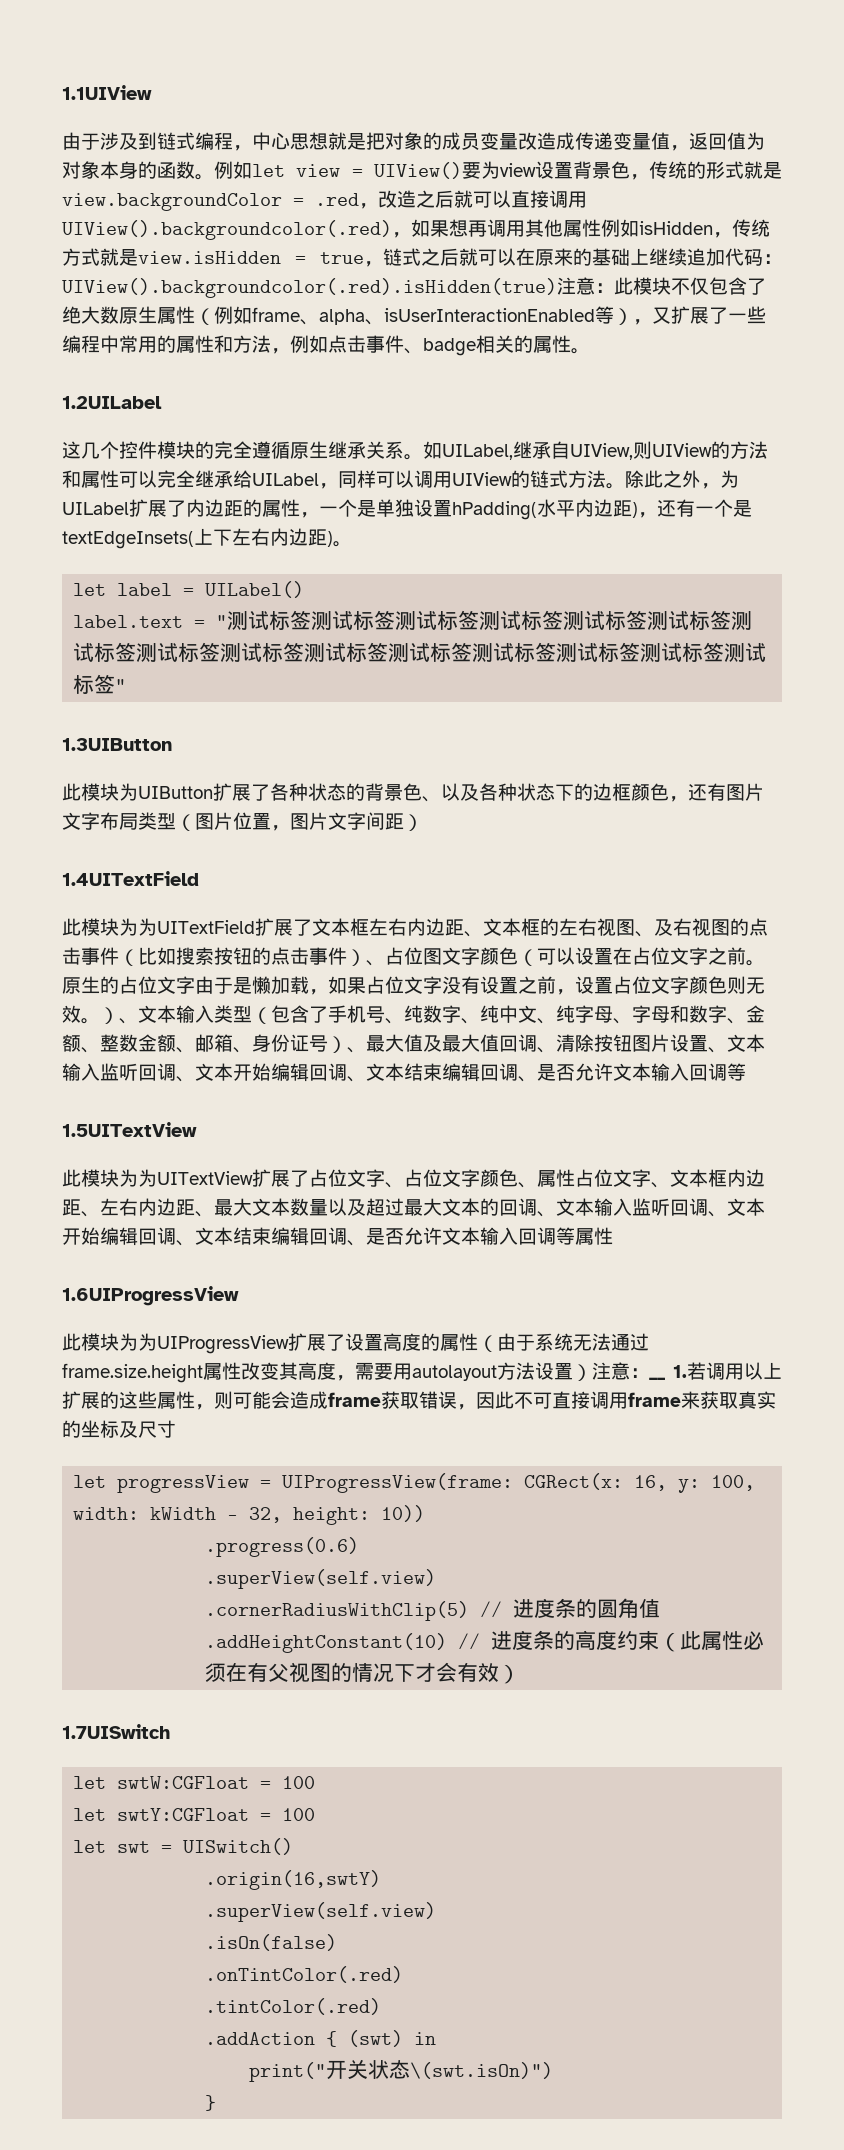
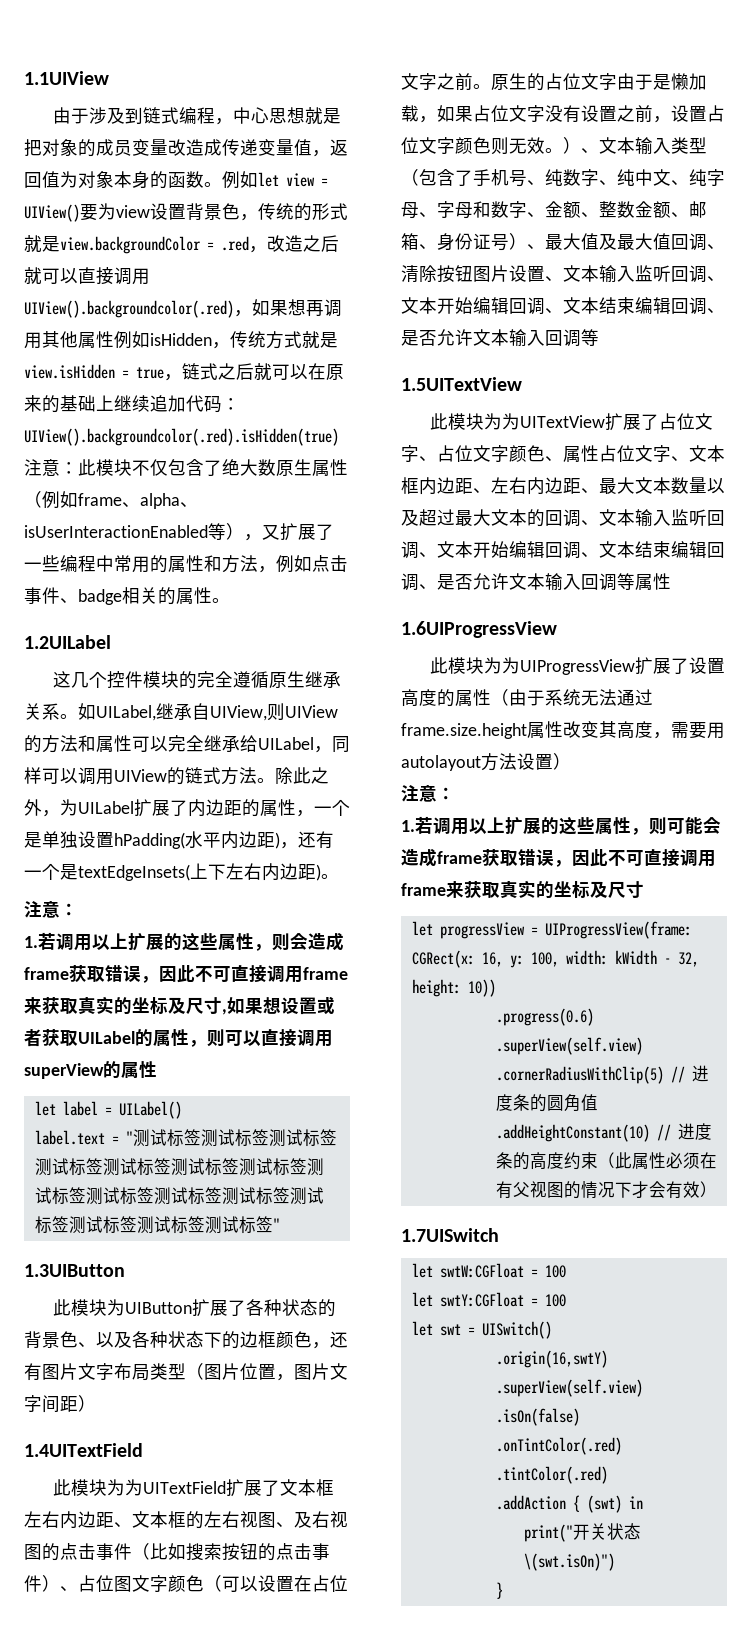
  除此之外，为UILabel扩展了内边距的属性，一个是单独设置hPadding(水平内边距)，还有一个是textEdgeInsets(上下左右内边距)。
+ 注意：
+ 1.若调用以上扩展的这些属性，则会造成frame获取错误，因此不可直接调用frame来获取真实的坐标及尺寸,如果想设置或者获取UILabel的属性，则可以直接调用superView的属性
- 此模块为为UIProgressView扩展了设置高度的属性（由于系统无法通过frame.size.height属性改变其高度，需要用autolayout方法设置）注意：__ 1.若调用以上扩展的这些属性，则可能会造成frame获取错误，因此不可直接调用frame来获取真实的坐标及尺寸
+ 此模块为为UIProgressView扩展了设置高度的属性（由于系统无法通过frame.size.height属性改变其高度，需要用autolayout方法设置）
+ 注意：
+ 1.若调用以上扩展的这些属性，则可能会造成frame获取错误，因此不可直接调用frame来获取真实的坐标及尺寸

